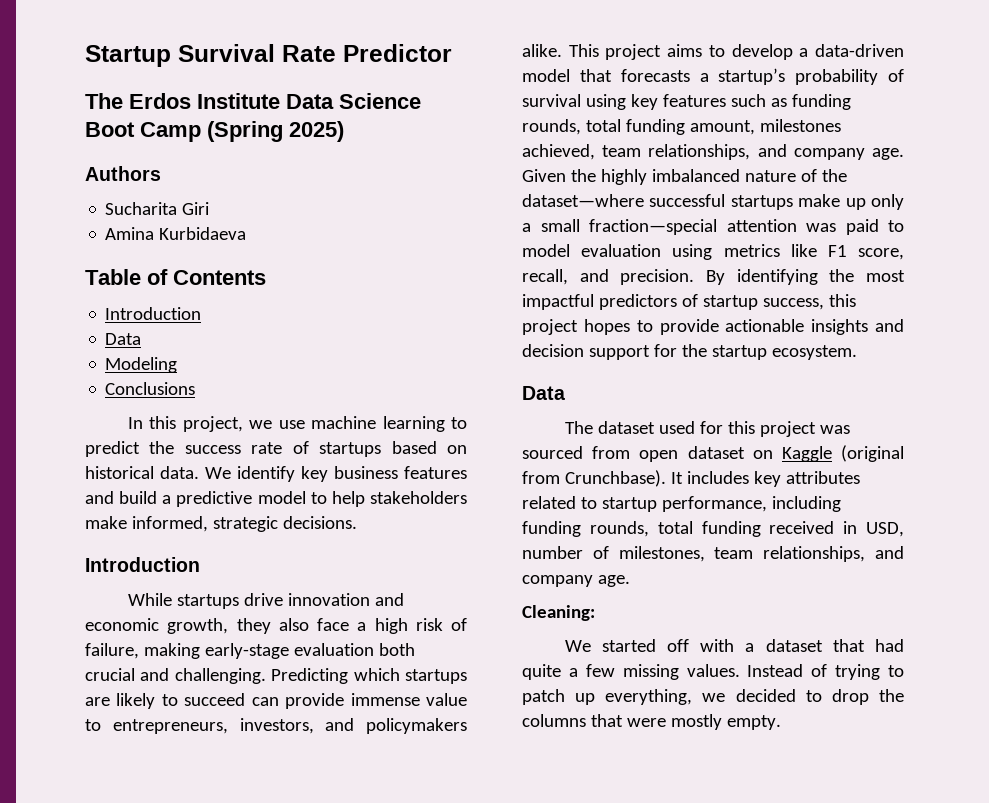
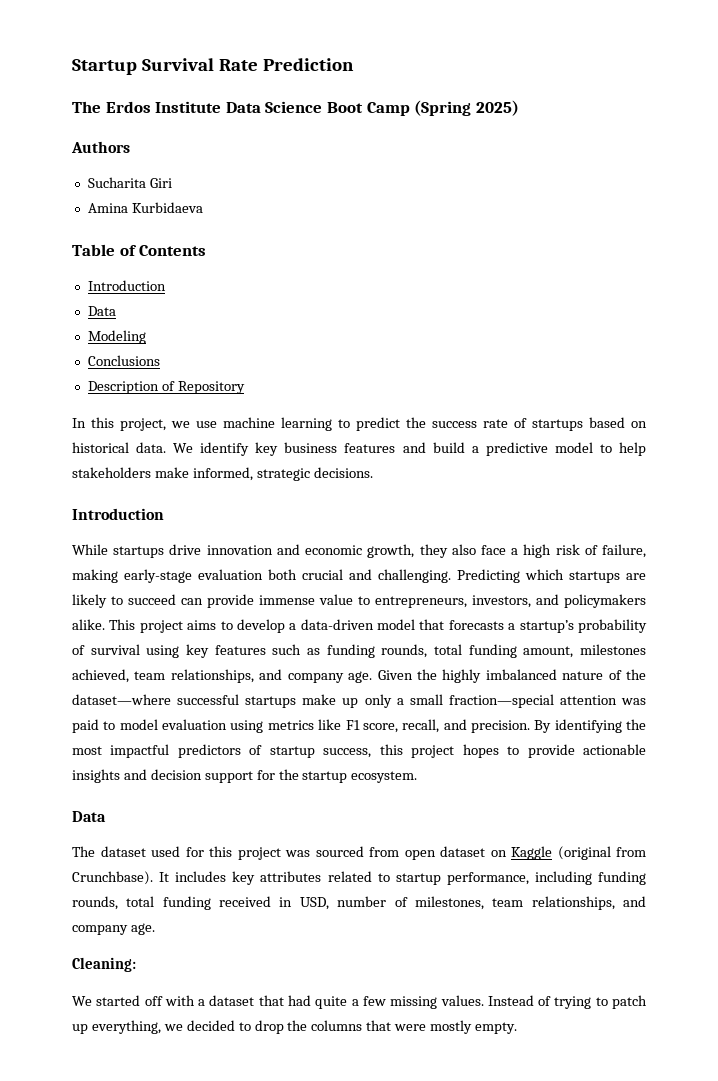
- Startup Survival Rate Predictor
+ Startup Survival Rate Prediction
+ Description of Repository

